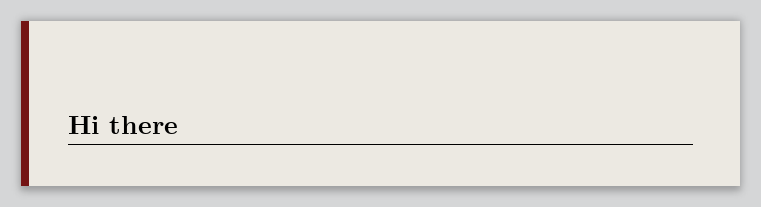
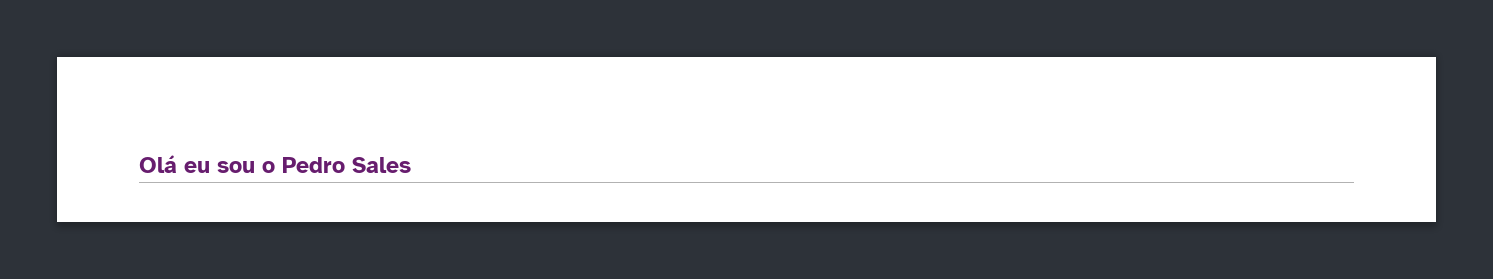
- Hi there
+ Olá eu sou o Pedro Sales

